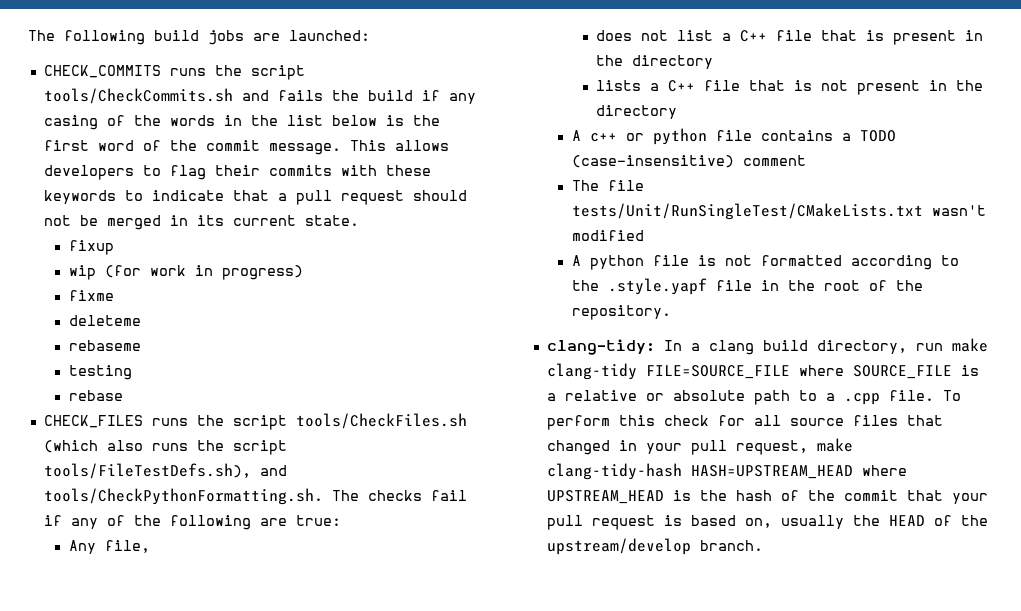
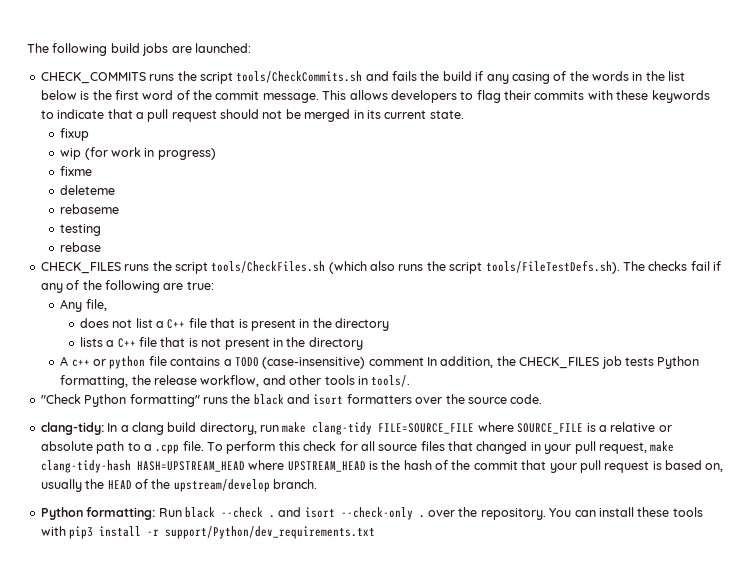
- CHECK_FILES runs the script tools/CheckFiles.sh (which also runs the script tools/FileTestDefs.sh), and tools/CheckPythonFormatting.sh. The checks fail if any of the following are true:
+ CHECK_FILES runs the script tools/CheckFiles.sh (which also runs the script tools/FileTestDefs.sh). The checks fail if any of the following are true:
- A c++ or python file contains a TODO (case-insensitive) comment
- The file tests/Unit/RunSingleTest/CMakeLists.txt wasn't modified
- A python file is not formatted according to the .style.yapf file in the root of the repository.
+ A c++ or python file contains a TODO (case-insensitive) comment In addition, the CHECK_FILES job tests Python formatting, the release workflow, and other tools in tools/.
+ "Check Python formatting" runs the black and isort formatters over the source code.
+ Python formatting: Run black --check . and isort --check-only . over the repository. You can install these tools with pip3 install -r support/Python/dev_requirements.txt

